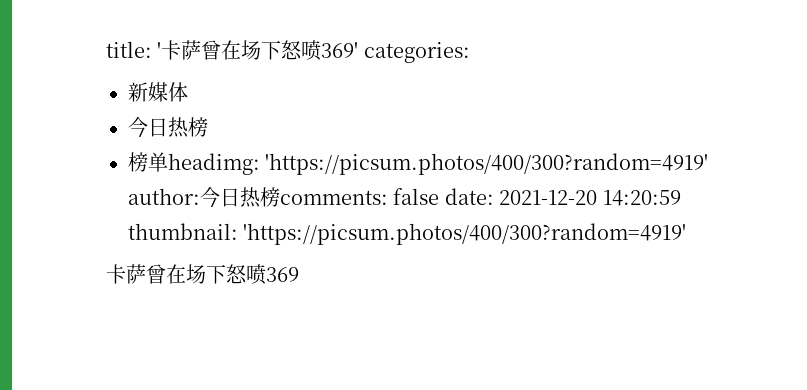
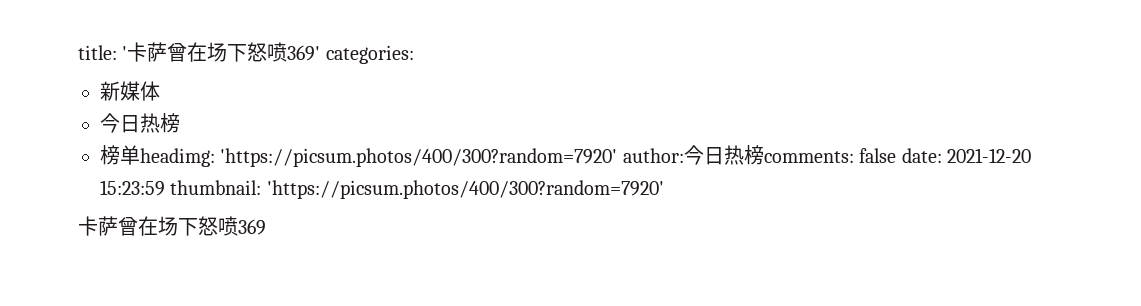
- 榜单headimg: 'https://picsum.photos/400/300?random=4919' author:今日热榜comments: false date: 2021-12-20 14:20:59 thumbnail: 'https://picsum.photos/400/300?random=4919'
+ 榜单headimg: 'https://picsum.photos/400/300?random=7920' author:今日热榜comments: false date: 2021-12-20 15:23:59 thumbnail: 'https://picsum.photos/400/300?random=7920'

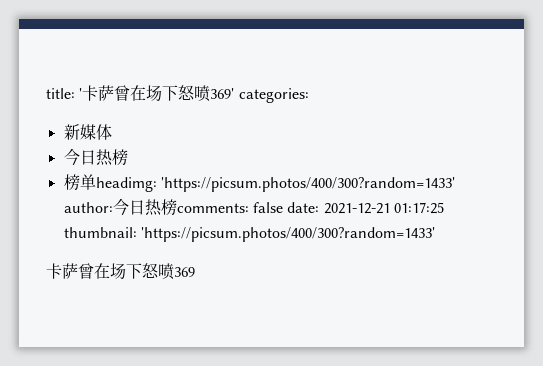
- 榜单headimg: 'https://picsum.photos/400/300?random=7920' author:今日热榜comments: false date: 2021-12-20 15:23:59 thumbnail: 'https://picsum.photos/400/300?random=7920'
+ 榜单headimg: 'https://picsum.photos/400/300?random=1433' author:今日热榜comments: false date: 2021-12-21 01:17:25 thumbnail: 'https://picsum.photos/400/300?random=1433'

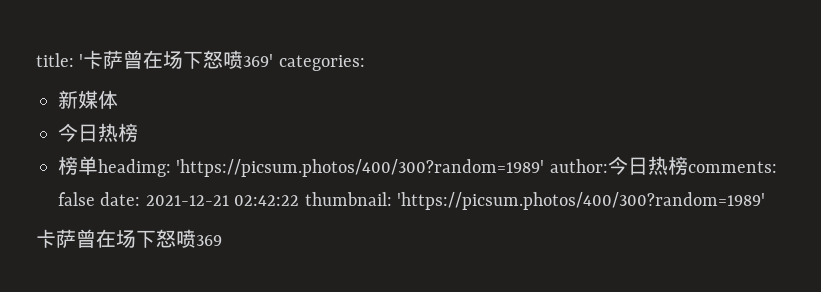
- 榜单headimg: 'https://picsum.photos/400/300?random=1433' author:今日热榜comments: false date: 2021-12-21 01:17:25 thumbnail: 'https://picsum.photos/400/300?random=1433'
+ 榜单headimg: 'https://picsum.photos/400/300?random=1989' author:今日热榜comments: false date: 2021-12-21 02:42:22 thumbnail: 'https://picsum.photos/400/300?random=1989'

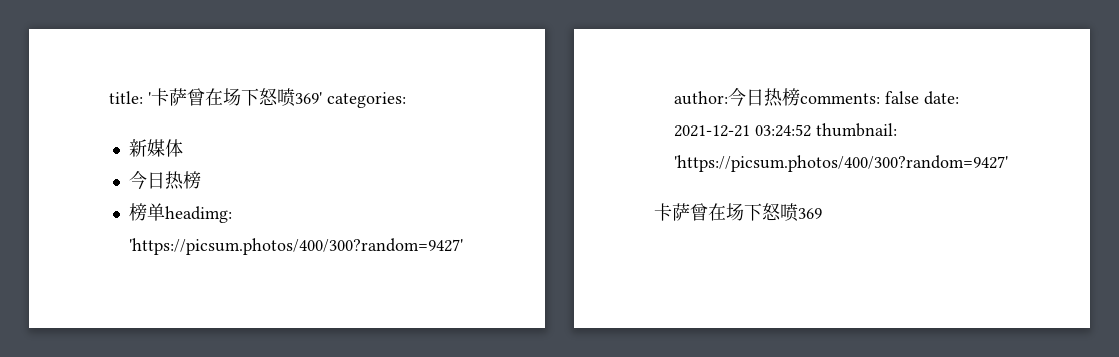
- 榜单headimg: 'https://picsum.photos/400/300?random=1989' author:今日热榜comments: false date: 2021-12-21 02:42:22 thumbnail: 'https://picsum.photos/400/300?random=1989'
+ 榜单headimg: 'https://picsum.photos/400/300?random=9427' author:今日热榜comments: false date: 2021-12-21 03:24:52 thumbnail: 'https://picsum.photos/400/300?random=9427'

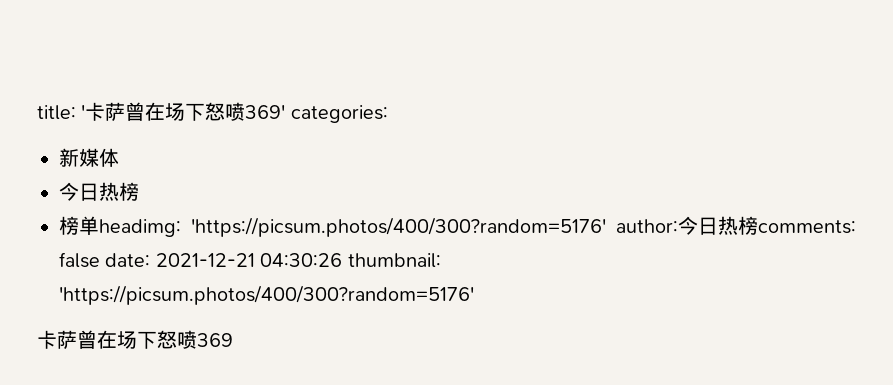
- 榜单headimg: 'https://picsum.photos/400/300?random=9427' author:今日热榜comments: false date: 2021-12-21 03:24:52 thumbnail: 'https://picsum.photos/400/300?random=9427'
+ 榜单headimg: 'https://picsum.photos/400/300?random=5176' author:今日热榜comments: false date: 2021-12-21 04:30:26 thumbnail: 'https://picsum.photos/400/300?random=5176'

